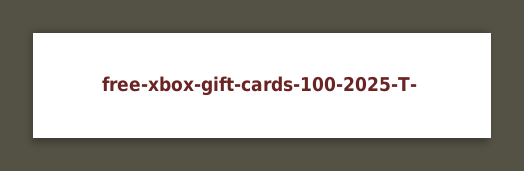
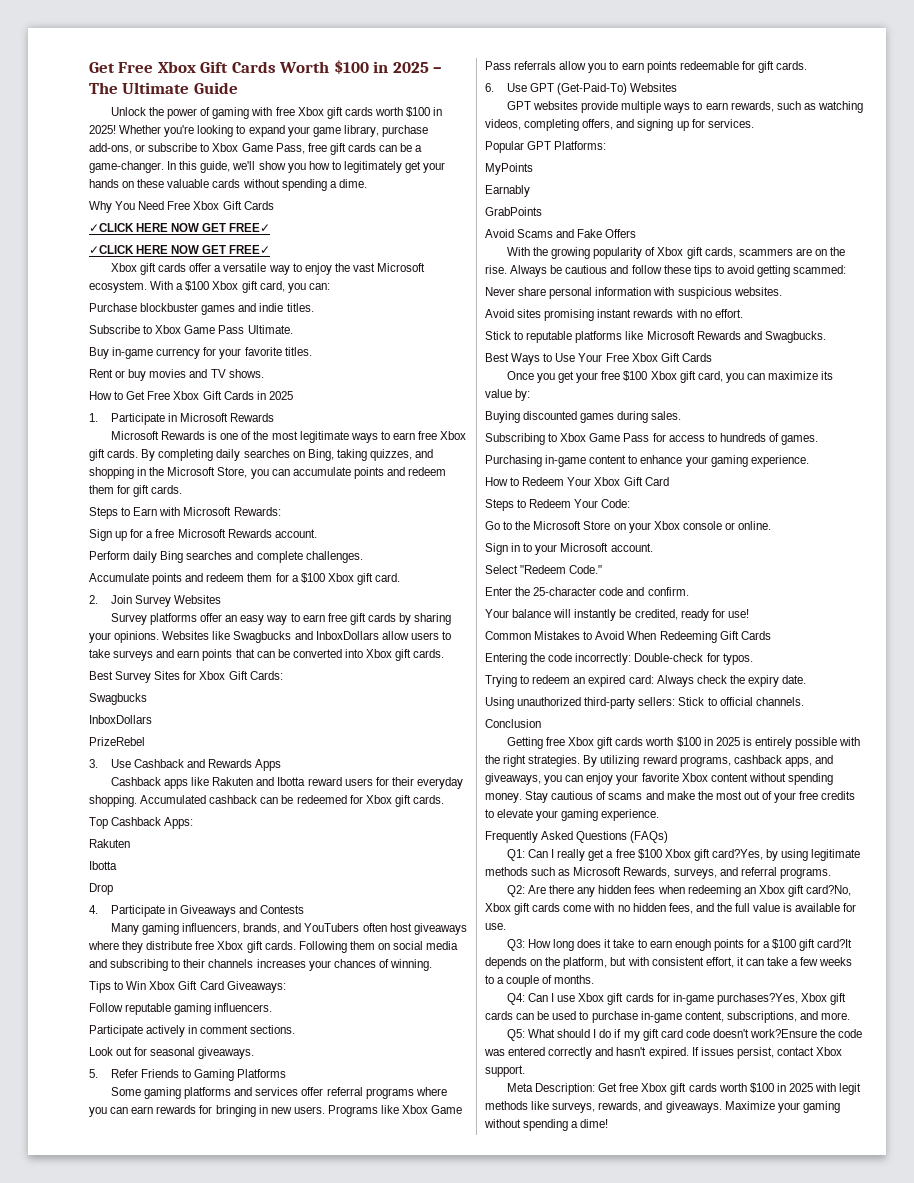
- free-xbox-gift-cards-100-2025-T-
+ Get Free Xbox Gift Cards Worth $100 in 2025 – The Ultimate Guide
+ Unlock the power of gaming with free Xbox gift cards worth $100 in 2025! Whether you're looking to expand your game library, purchase add-ons, or subscribe to Xbox Game Pass, free gift cards can be a game-changer. In this guide, we'll show you how to legitimately get your hands on these valuable cards without spending a dime.
+ Why You Need Free Xbox Gift Cards
+ ✓CLICK HERE NOW GET FREE✓
+ ✓CLICK HERE NOW GET FREE✓
+ Xbox gift cards offer a versatile way to enjoy the vast Microsoft ecosystem. With a $100 Xbox gift card, you can:
+ Purchase blockbuster games and indie titles.
+ Subscribe to Xbox Game Pass Ultimate.
+ Buy in-game currency for your favorite titles.
+ Rent or buy movies and TV shows.
+ How to Get Free Xbox Gift Cards in 2025
+ 1. Participate in Microsoft Rewards
+ Microsoft Rewards is one of the most legitimate ways to earn free Xbox gift cards. By completing daily searches on Bing, taking quizzes, and shopping in the Microsoft Store, you can accumulate points and redeem them for gift cards.
+ Steps to Earn with Microsoft Rewards:
+ Sign up for a free Microsoft Rewards account.
+ Perform daily Bing searches and complete challenges.
+ Accumulate points and redeem them for a $100 Xbox gift card.
+ 2. Join Survey Websites
+ Survey platforms offer an easy way to earn free gift cards by sharing your opinions. Websites like Swagbucks and InboxDollars allow users to take surveys and earn points that can be converted into Xbox gift cards.
+ Best Survey Sites for Xbox Gift Cards:
+ Swagbucks
+ InboxDollars
+ PrizeRebel
+ 3. Use Cashback and Rewards Apps
+ Cashback apps like Rakuten and Ibotta reward users for their everyday shopping. Accumulated cashback can be redeemed for Xbox gift cards.
+ Top Cashback Apps:
+ Rakuten
+ Ibotta
+ Drop
+ 4. Participate in Giveaways and Contests
+ Many gaming influencers, brands, and YouTubers often host giveaways where they distribute free Xbox gift cards. Following them on social media and subscribing to their channels increases your chances of winning.
+ Tips to Win Xbox Gift Card Giveaways:
+ Follow reputable gaming influencers.
+ Participate actively in comment sections.
+ Look out for seasonal giveaways.
+ 5. Refer Friends to Gaming Platforms
+ Some gaming platforms and services offer referral programs where you can earn rewards for bringing in new users. Programs like Xbox Game Pass referrals allow you to earn points redeemable for gift cards.
+ 6. Use GPT (Get-Paid-To) Websites
+ GPT websites provide multiple ways to earn rewards, such as watching videos, completing offers, and signing up for services.
+ Popular GPT Platforms:
+ MyPoints
+ Earnably
+ GrabPoints
+ Avoid Scams and Fake Offers
+ With the growing popularity of Xbox gift cards, scammers are on the rise. Always be cautious and follow these tips to avoid getting scammed:
+ Never share personal information with suspicious websites.
+ Avoid sites promising instant rewards with no effort.
+ Stick to reputable platforms like Microsoft Rewards and Swagbucks.
+ Best Ways to Use Your Free Xbox Gift Cards
+ Once you get your free $100 Xbox gift card, you can maximize its value by:
+ Buying discounted games during sales.
+ Subscribing to Xbox Game Pass for access to hundreds of games.
+ Purchasing in-game content to enhance your gaming experience.
+ How to Redeem Your Xbox Gift Card
+ Steps to Redeem Your Code:
+ Go to the Microsoft Store on your Xbox console or online.
+ Sign in to your Microsoft account.
+ Select "Redeem Code."
+ Enter the 25-character code and confirm.
+ Your balance will instantly be credited, ready for use!
+ Common Mistakes to Avoid When Redeeming Gift Cards
+ Entering the code incorrectly: Double-check for typos.
+ Trying to redeem an expired card: Always check the expiry date.
+ Using unauthorized third-party sellers: Stick to official channels.
+ Conclusion
+ Getting free Xbox gift cards worth $100 in 2025 is entirely possible with the right strategies. By utilizing reward programs, cashback apps, and giveaways, you can enjoy your favorite Xbox content without spending money. Stay cautious of scams and make the most out of your free credits to elevate your gaming experience.
+ Frequently Asked Questions (FAQs)
+ Q1: Can I really get a free $100 Xbox gift card?Yes, by using legitimate methods such as Microsoft Rewards, surveys, and referral programs.
+ Q2: Are there any hidden fees when redeeming an Xbox gift card?No, Xbox gift cards come with no hidden fees, and the full value is available for use.
+ Q3: How long does it take to earn enough points for a $100 gift card?It depends on the platform, but with consistent effort, it can take a few weeks to a couple of months.
+ Q4: Can I use Xbox gift cards for in-game purchases?Yes, Xbox gift cards can be used to purchase in-game content, subscriptions, and more.
+ Q5: What should I do if my gift card code doesn't work?Ensure the code was entered correctly and hasn't expired. If issues persist, contact Xbox support.
+ Meta Description: Get free Xbox gift cards worth $100 in 2025 with legit methods like surveys, rewards, and giveaways. Maximize your gaming without spending a dime!

